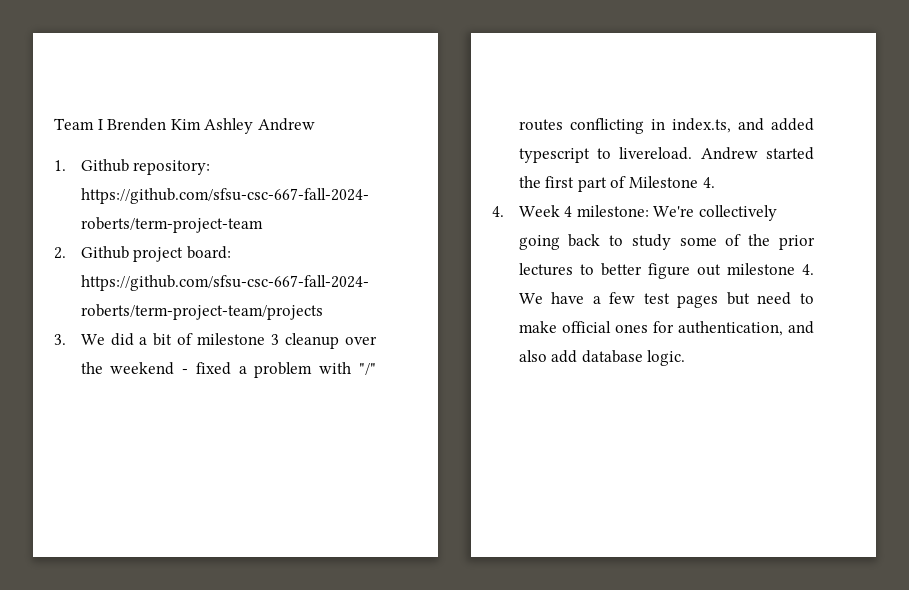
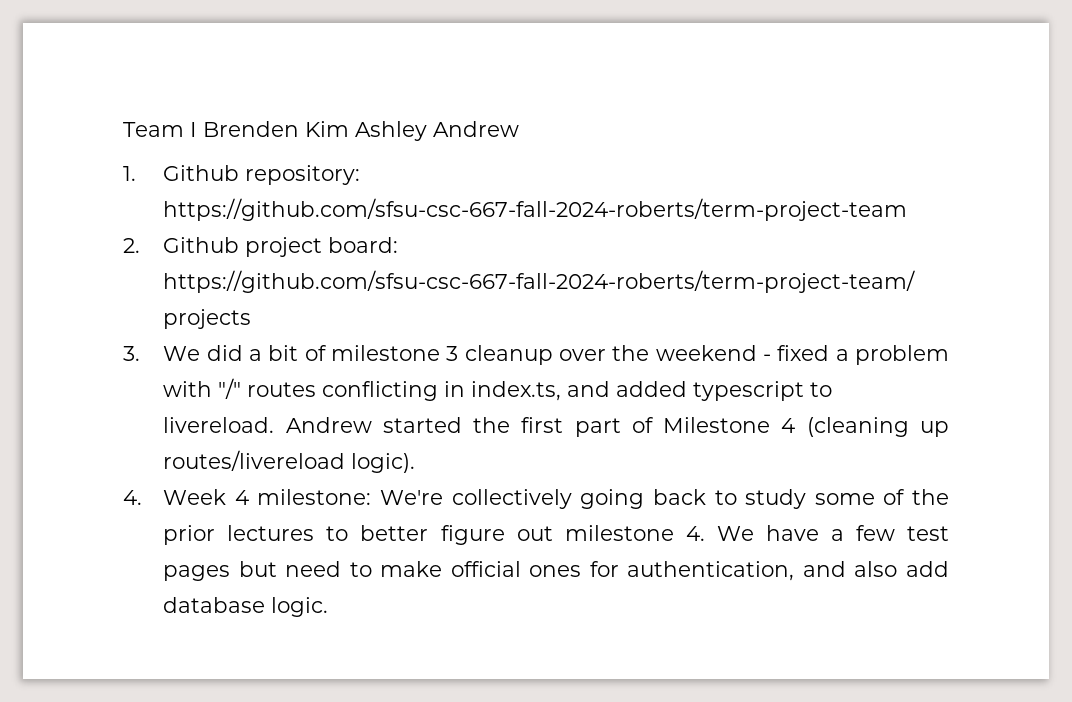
- Andrew started the first part of Milestone 4.
+ Andrew started the first part of Milestone 4 (cleaning up routes/livereload logic).

